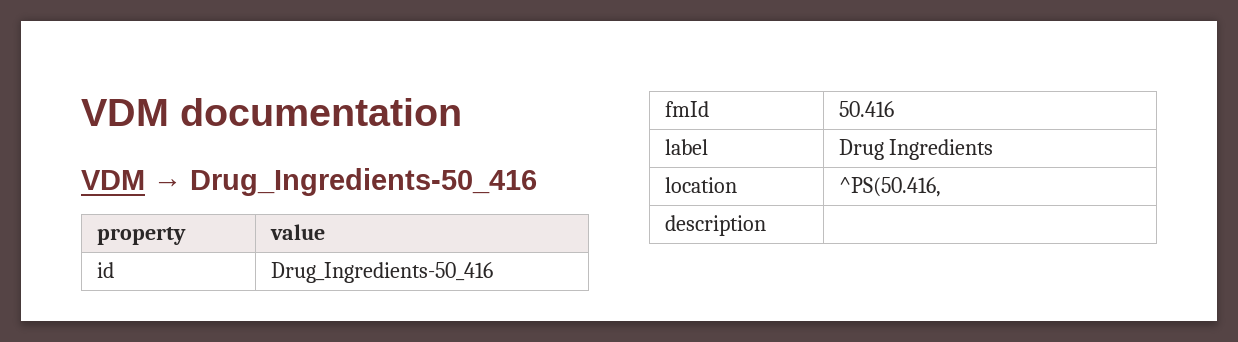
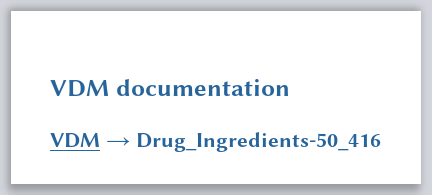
- property | value
- id | Drug_Ingredients-50_416
- fmId | 50.416
- label | Drug Ingredients
- location | ^PS(50.416,
- description |

